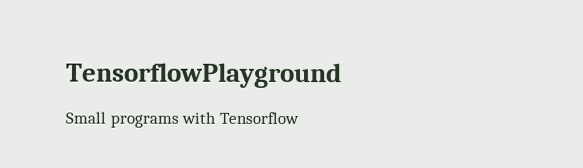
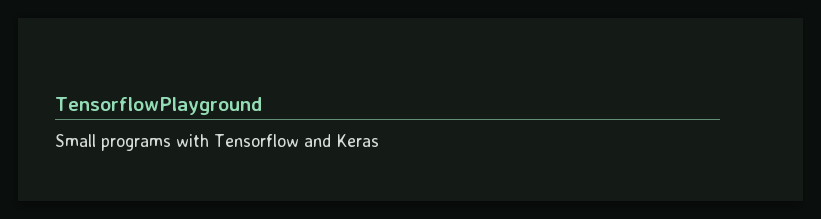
- Small programs with Tensorflow
+ Small programs with Tensorflow and Keras

